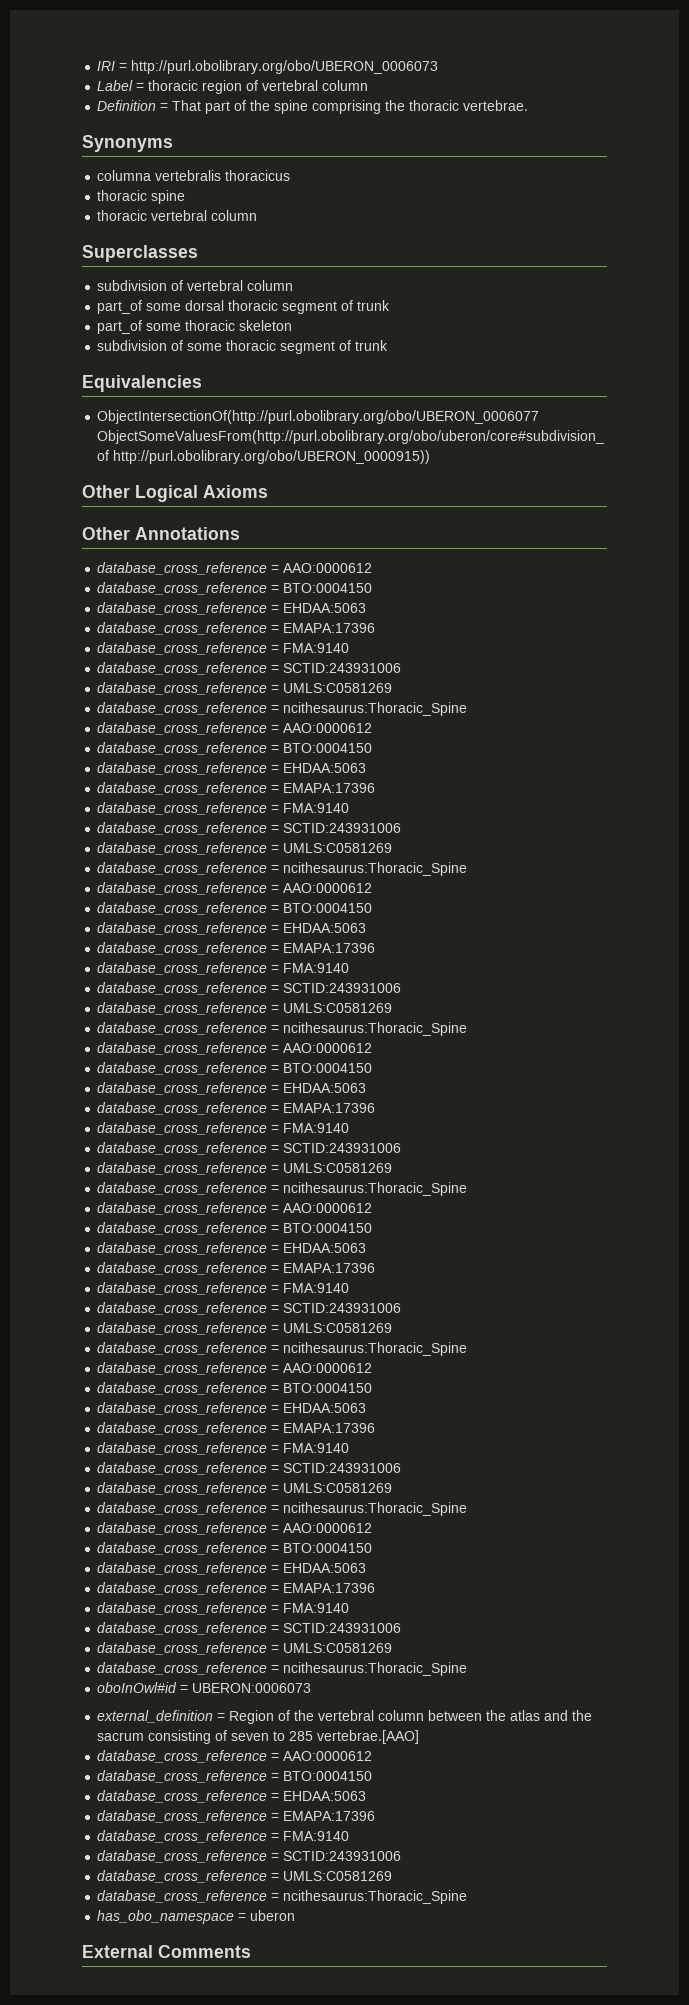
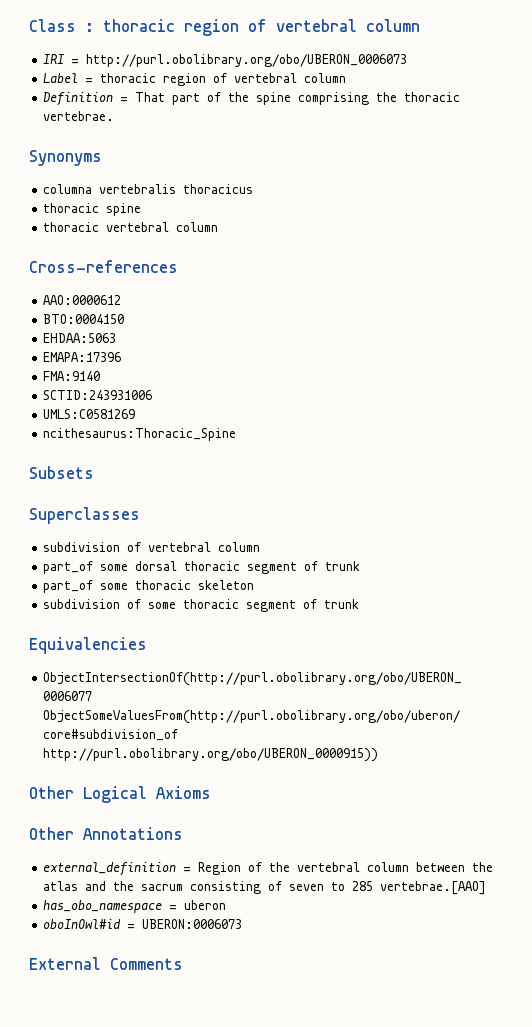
+ Class : thoracic region of vertebral column
+ Cross-references
+ AAO:0000612
+ BTO:0004150
+ EHDAA:5063
+ EMAPA:17396
+ FMA:9140
+ SCTID:243931006
+ UMLS:C0581269
+ ncithesaurus:Thoracic_Spine
+ Subsets
  Other Annotations
- database_cross_reference = AAO:0000612
- database_cross_reference = BTO:0004150
- database_cross_reference = EHDAA:5063
- database_cross_reference = EMAPA:17396
- database_cross_reference = FMA:9140
- database_cross_reference = SCTID:243931006
- database_cross_reference = UMLS:C0581269
- database_cross_reference = ncithesaurus:Thoracic_Spine
- database_cross_reference = AAO:0000612
- database_cross_reference = BTO:0004150
- database_cross_reference = EHDAA:5063
- database_cross_reference = EMAPA:17396
- database_cross_reference = FMA:9140
- database_cross_reference = SCTID:243931006
- database_cross_reference = UMLS:C0581269
- database_cross_reference = ncithesaurus:Thoracic_Spine
- database_cross_reference = AAO:0000612
- database_cross_reference = BTO:0004150
- database_cross_reference = EHDAA:5063
- database_cross_reference = EMAPA:17396
- database_cross_reference = FMA:9140
- database_cross_reference = SCTID:243931006
- database_cross_reference = UMLS:C0581269
- database_cross_reference = ncithesaurus:Thoracic_Spine
- database_cross_reference = AAO:0000612
- database_cross_reference = BTO:0004150
- database_cross_reference = EHDAA:5063
- database_cross_reference = EMAPA:17396
- database_cross_reference = FMA:9140
- database_cross_reference = SCTID:243931006
- database_cross_reference = UMLS:C0581269
- database_cross_reference = ncithesaurus:Thoracic_Spine
- database_cross_reference = AAO:0000612
- database_cross_reference = BTO:0004150
- database_cross_reference = EHDAA:5063
- database_cross_reference = EMAPA:17396
- database_cross_reference = FMA:9140
- database_cross_reference = SCTID:243931006
- database_cross_reference = UMLS:C0581269
- database_cross_reference = ncithesaurus:Thoracic_Spine
- database_cross_reference = AAO:0000612
- database_cross_reference = BTO:0004150
- database_cross_reference = EHDAA:5063
- database_cross_reference = EMAPA:17396
- database_cross_reference = FMA:9140
- database_cross_reference = SCTID:243931006
- database_cross_reference = UMLS:C0581269
- database_cross_reference = ncithesaurus:Thoracic_Spine
- database_cross_reference = AAO:0000612
- database_cross_reference = BTO:0004150
- database_cross_reference = EHDAA:5063
- database_cross_reference = EMAPA:17396
- database_cross_reference = FMA:9140
- database_cross_reference = SCTID:243931006
- database_cross_reference = UMLS:C0581269
- database_cross_reference = ncithesaurus:Thoracic_Spine
- oboInOwl#id = UBERON:0006073
  external_definition = Region of the vertebral column between the atlas and the sacrum consisting of seven to 285 vertebrae.[AAO]
- database_cross_reference = AAO:0000612
- database_cross_reference = BTO:0004150
- database_cross_reference = EHDAA:5063
- database_cross_reference = EMAPA:17396
- database_cross_reference = FMA:9140
- database_cross_reference = SCTID:243931006
- database_cross_reference = UMLS:C0581269
- database_cross_reference = ncithesaurus:Thoracic_Spine
+ oboInOwl#id = UBERON:0006073

